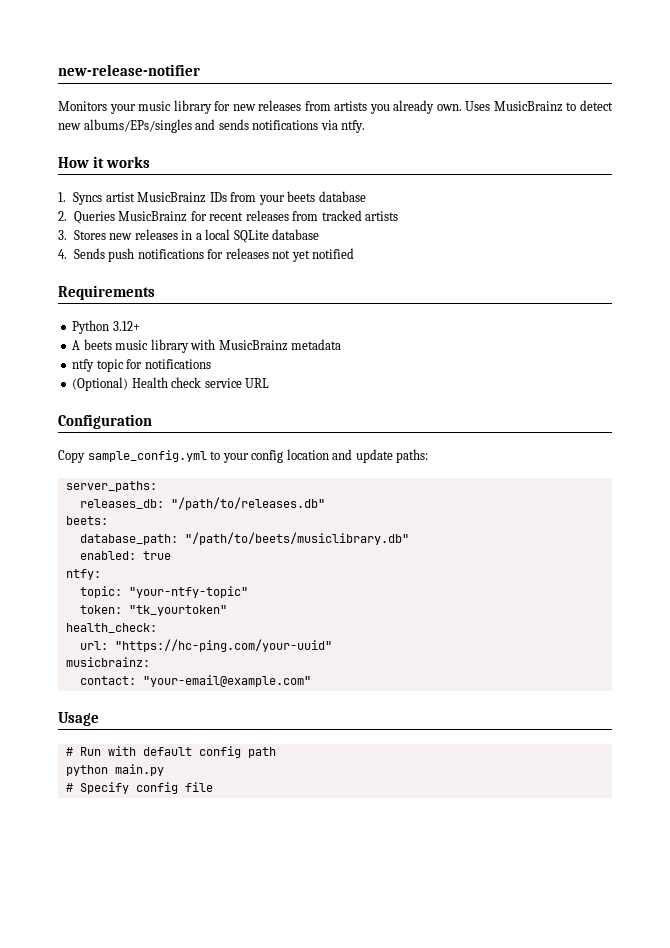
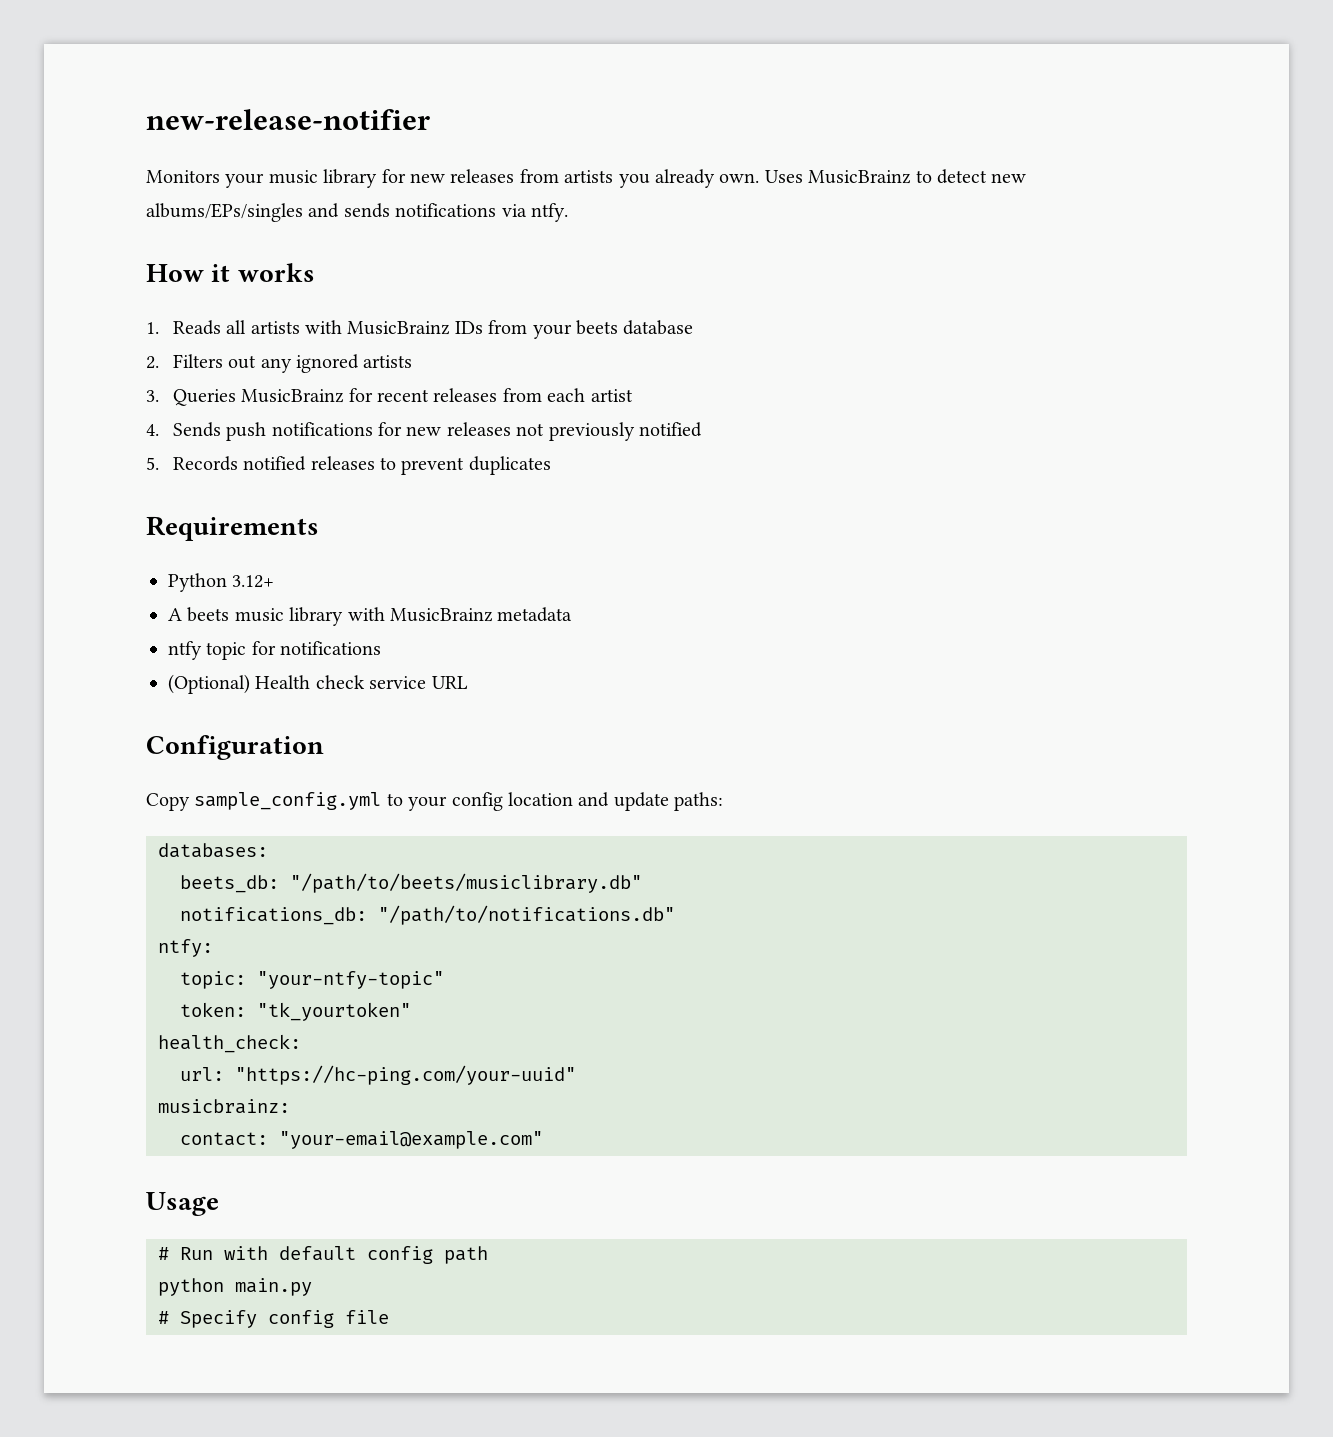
- 1. Syncs artist MusicBrainz IDs from your beets database
+ 1. Reads all artists with MusicBrainz IDs from your beets database
- 2. Queries MusicBrainz for recent releases from tracked artists
- 3. Stores new releases in a local SQLite database
+ 2. Filters out any ignored artists
+ 3. Queries MusicBrainz for recent releases from each artist
- 4. Sends push notifications for releases not yet notified
+ 4. Sends push notifications for new releases not previously notified
+ 5. Records notified releases to prevent duplicates
- server_paths:
- releases_db: "/path/to/releases.db"
- beets:
- database_path: "/path/to/beets/musiclibrary.db"
+ databases:
+ beets_db: "/path/to/beets/musiclibrary.db"
- enabled: true
+ notifications_db: "/path/to/notifications.db"

